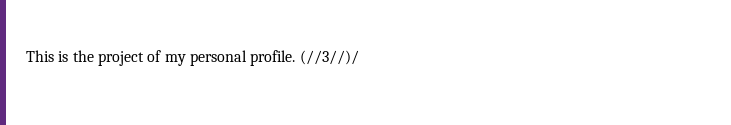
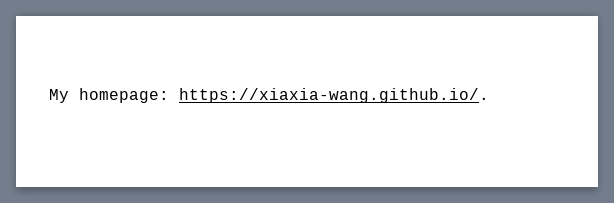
- This is the project of my personal profile. (//3//)/
+ My homepage: https://xiaxia-wang.github.io/.

